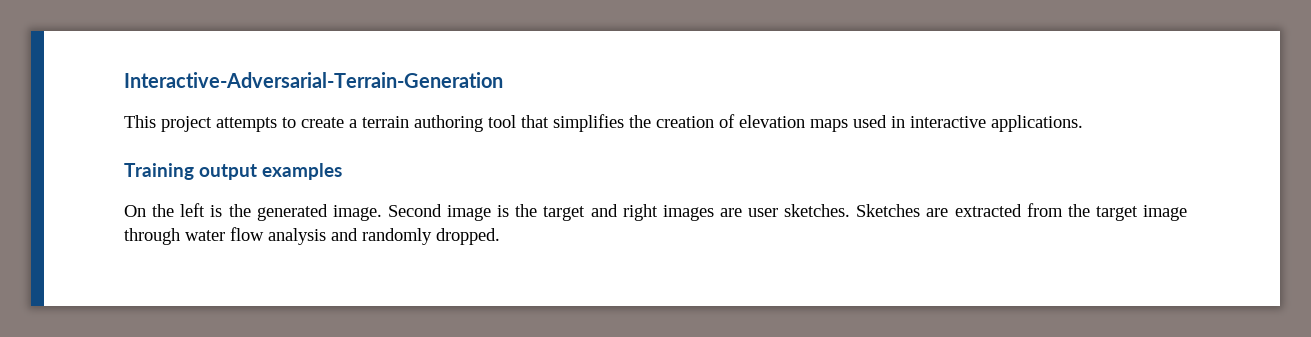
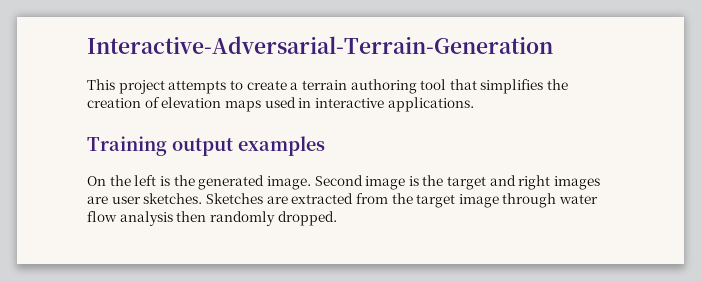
- Sketches are extracted from the target image through water flow analysis and randomly dropped.
+ Sketches are extracted from the target image through water flow analysis then randomly dropped.

